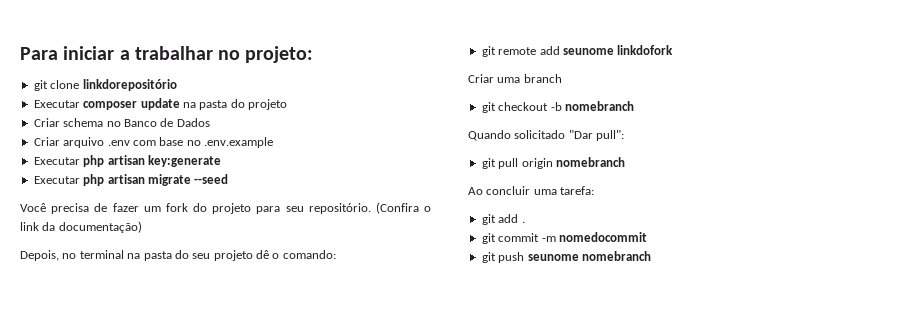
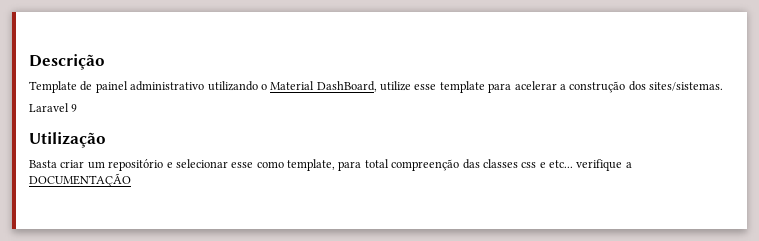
- Para iniciar a trabalhar no projeto:
- git clone linkdorepositório
- Executar composer update na pasta do projeto
- Criar schema no Banco de Dados
- Criar arquivo .env com base no .env.example
- Executar php artisan key:generate
- Executar php artisan migrate --seed
- Você precisa de fazer um fork do projeto para seu repositório. (Confira o link da documentação)
- Depois, no terminal na pasta do seu projeto dê o comando:
- git remote add seunome linkdofork
- Criar uma branch
- git checkout -b nomebranch
- Quando solicitado "Dar pull":
- git pull origin nomebranch
- Ao concluir uma tarefa:
- git add .
- git commit -m nomedocommit
- git push seunome nomebranch
+ Descrição
+ Template de painel administrativo utilizando o Material DashBoard, utilize esse template para acelerar a construção dos sites/sistemas.
+ Laravel 9
+ Utilização
+ Basta criar um repositório e selecionar esse como template, para total compreenção das classes css e etc... verifique a DOCUMENTAÇÃO

